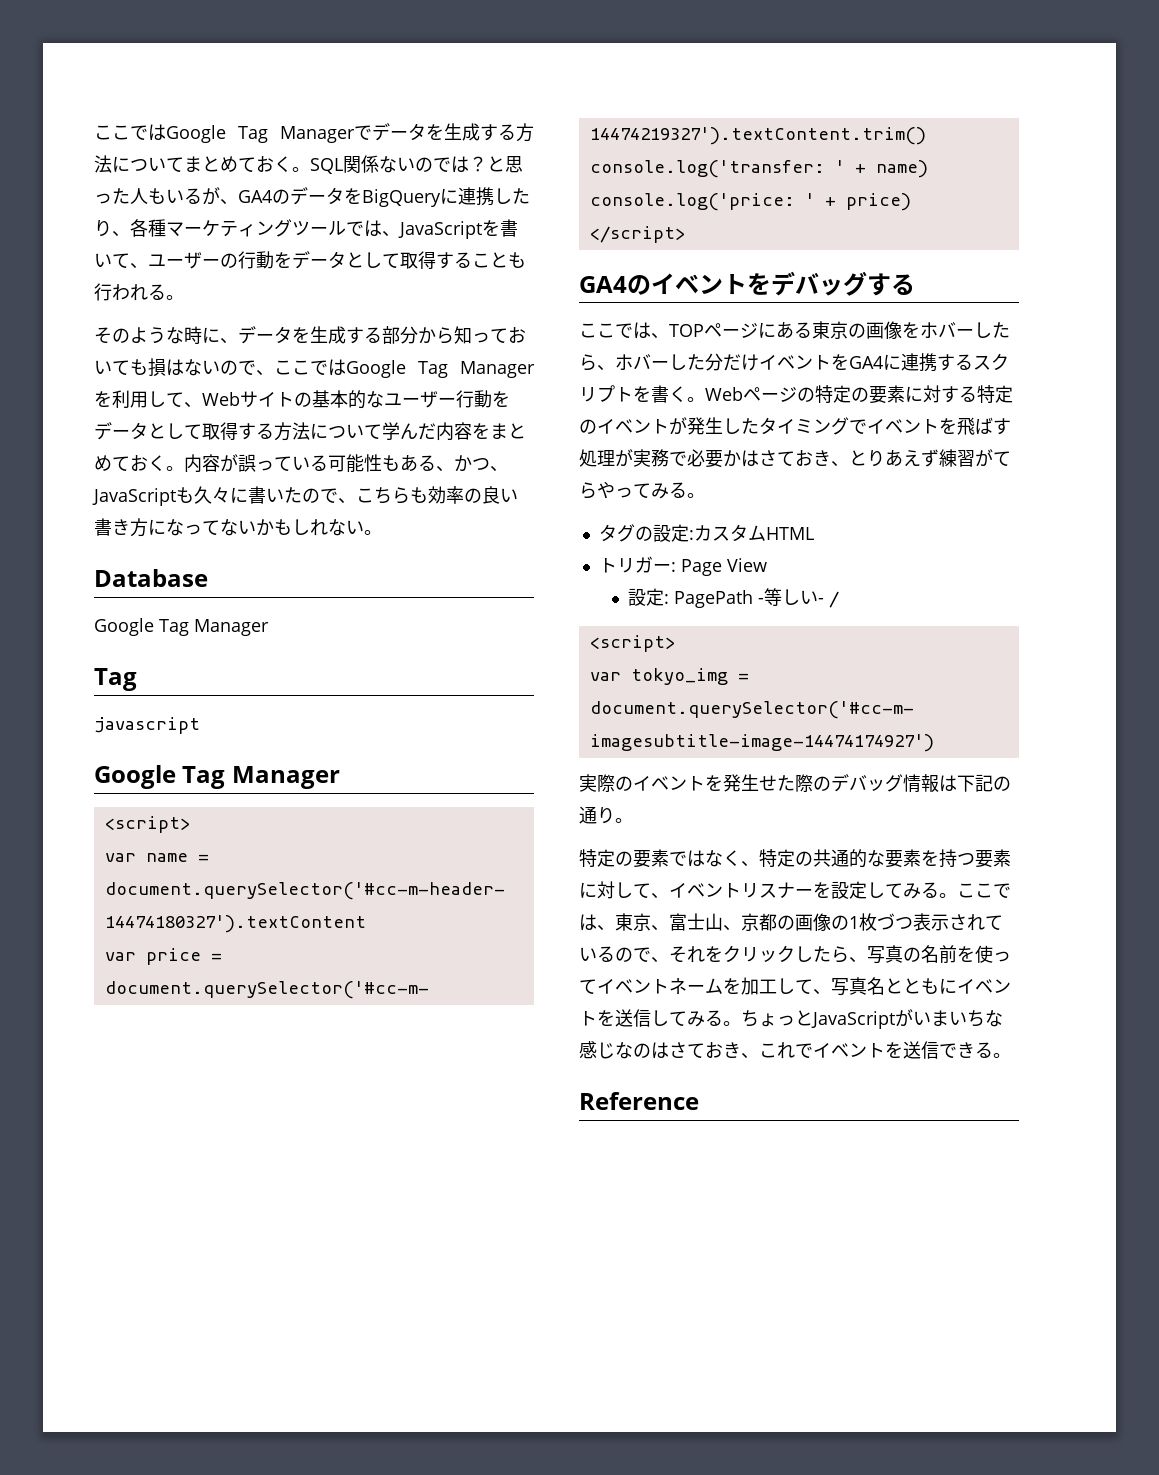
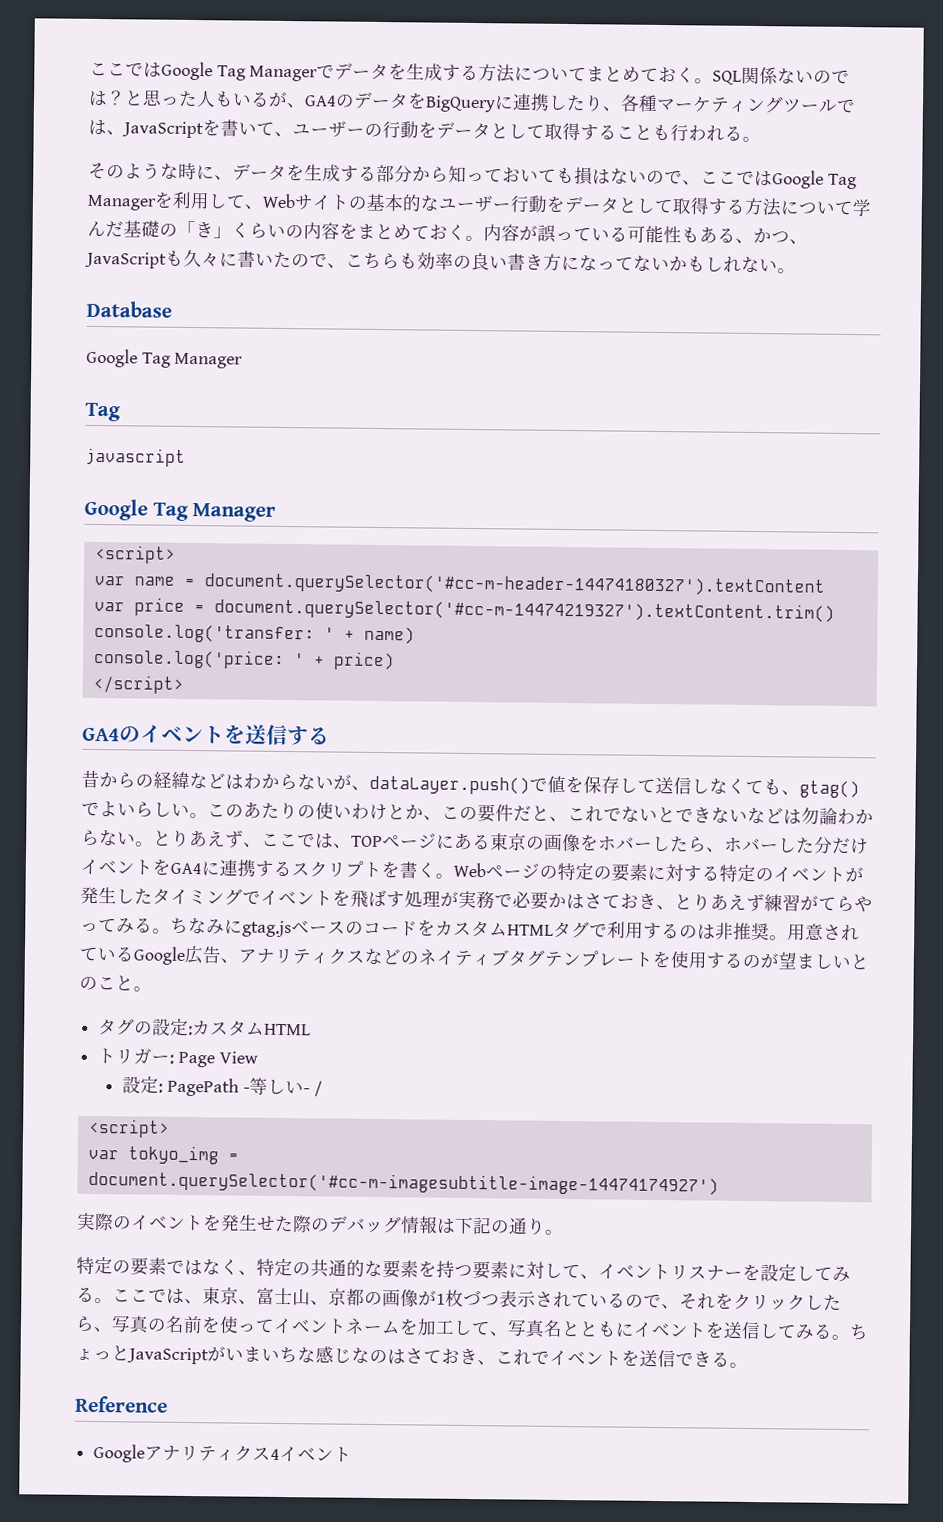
- そのような時に、データを生成する部分から知っておいても損はないので、ここではGoogle Tag Managerを利用して、Webサイトの基本的なユーザー行動をデータとして取得する方法について学んだ内容をまとめておく。
+ そのような時に、データを生成する部分から知っておいても損はないので、ここではGoogle Tag Managerを利用して、Webサイトの基本的なユーザー行動をデータとして取得する方法について学んだ基礎の「き」くらいの内容をまとめておく。
- GA4のイベントをデバッグする
+ GA4のイベントを送信する
- ここでは、TOPページにある東京の画像をホバーしたら、ホバーした分だけイベントをGA4に連携するスクリプトを書く。
+ 昔からの経緯などはわからないが、dataLayer.push()で値を保存して送信しなくても、gtag()でよいらしい。このあたりの使いわけとか、この要件だと、これでないとできないなどは勿論わからない。とりあえず、ここでは、TOPページにある東京の画像をホバーしたら、ホバーした分だけイベントをGA4に連携するスクリプトを書く。
+ ちなみにgtag.jsベースのコードをカスタムHTMLタグで利用するのは非推奨。用意されているGoogle広告、アナリティクスなどのネイティブタグテンプレートを使用するのが望ましいとのこと。
- ここでは、東京、富士山、京都の画像の1枚づつ表示されているので、それをクリックしたら、写真の名前を使ってイベントネームを加工して、写真名とともにイベントを送信してみる。
+ ここでは、東京、富士山、京都の画像が1枚づつ表示されているので、それをクリックしたら、写真の名前を使ってイベントネームを加工して、写真名とともにイベントを送信してみる。
+ Googleアナリティクス4イベント

